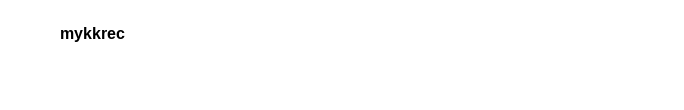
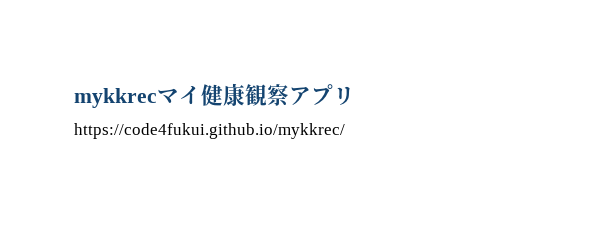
- mykkrec
+ mykkrecマイ健康観察アプリ
+ https://code4fukui.github.io/mykkrec/

